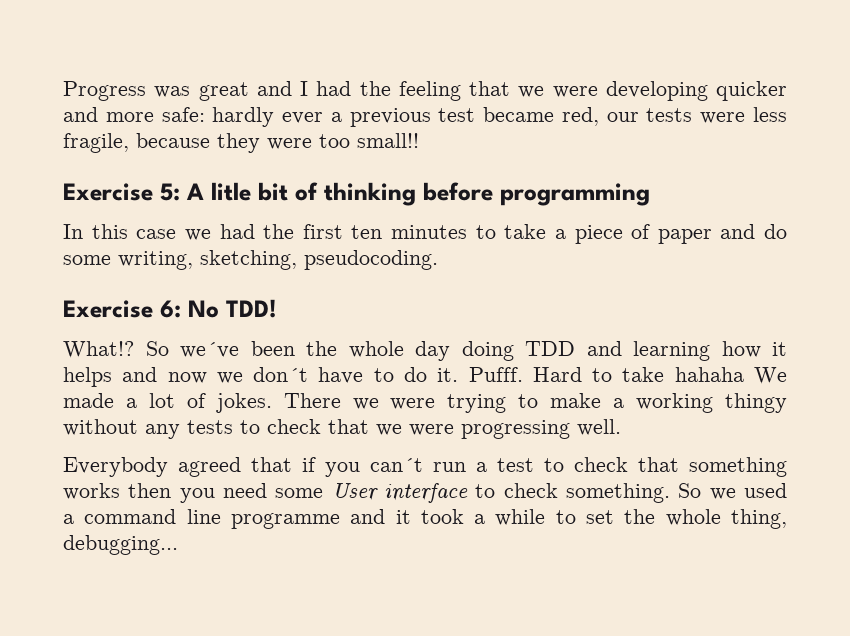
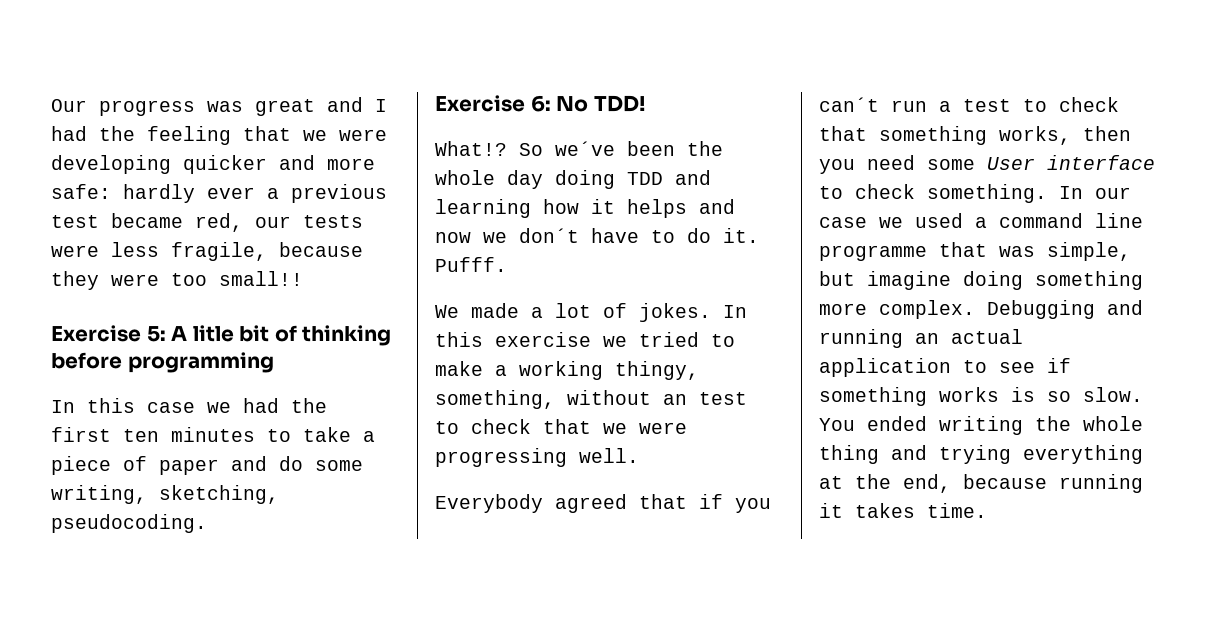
- Progress was great and I had the feeling that we were developing quicker and more safe: hardly ever a previous test became red, our tests were less fragile, because they were too small!!
+ Our progress was great and I had the feeling that we were developing quicker and more safe: hardly ever a previous test became red, our tests were less fragile, because they were too small!!
- Pufff. Hard to take hahaha We made a lot of jokes.
+ Pufff.
+ We made a lot of jokes.
- There we were trying to make a working thingy without any tests to check that we were progressing well.
+ In this exercise we tried to make a working thingy, something, without an test to check that we were progressing well.
- Everybody agreed that if you can´t run a test to check that something works then you need some User interface to check something.
+ Everybody agreed that if you can´t run a test to check that something works, then you need some User interface to check something.
- So we used a command line programme and it took a while to set the whole thing, debugging...
+ In our case we used a command line programme that was simple, but imagine doing something more complex. Debugging and running an actual application to see if something works is so slow. You ended writing the whole thing and trying everything at the end, because running it takes time.

